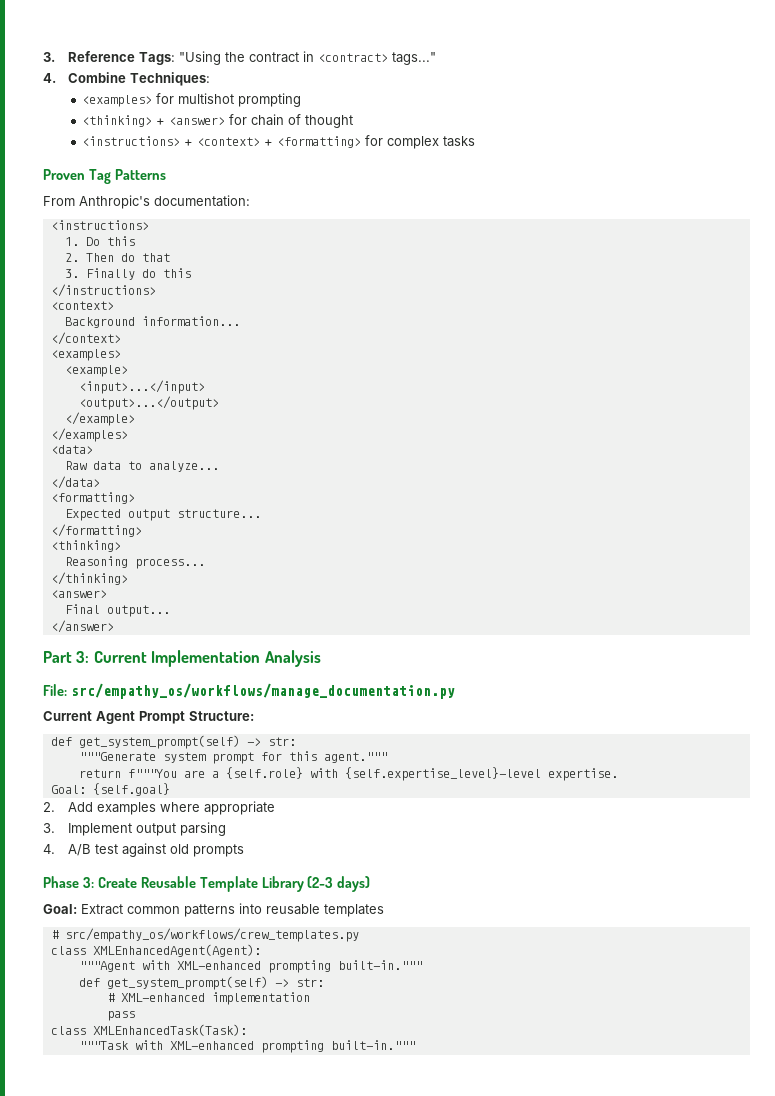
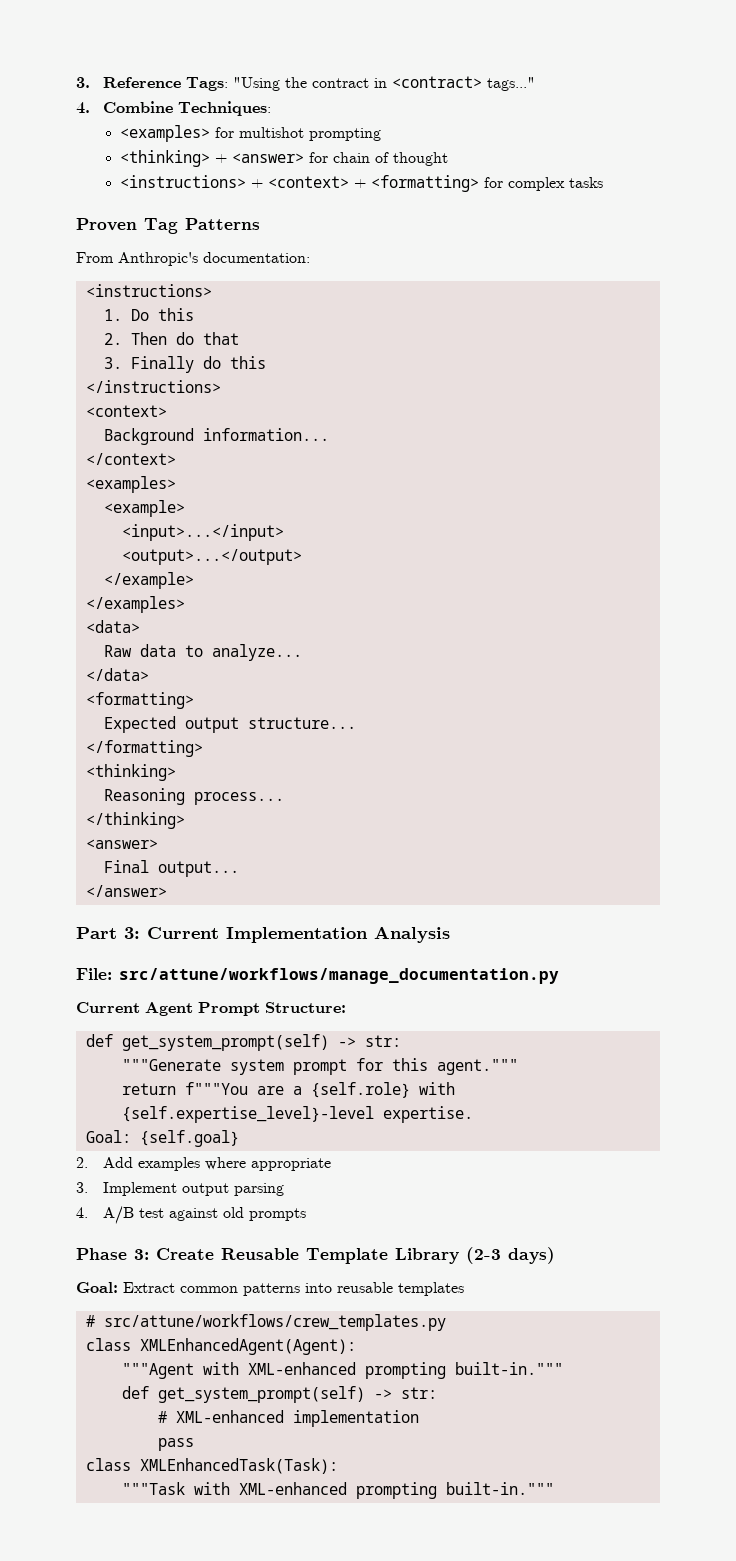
- File: src/empathy_os/workflows/manage_documentation.py
+ File: src/attune/workflows/manage_documentation.py
- # src/empathy_os/workflows/crew_templates.py
+ # src/attune/workflows/crew_templates.py

